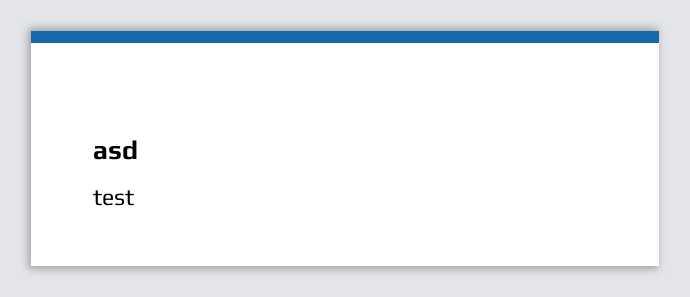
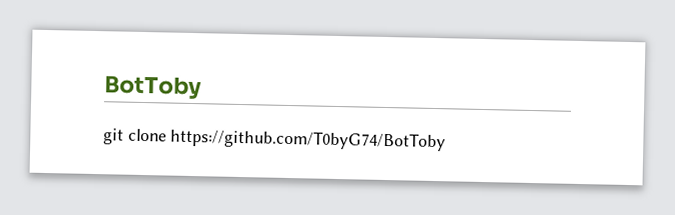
- asd
- test
+ BotToby
+ git clone https://github.com/T0byG74/BotToby

